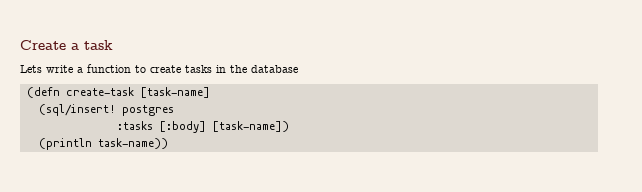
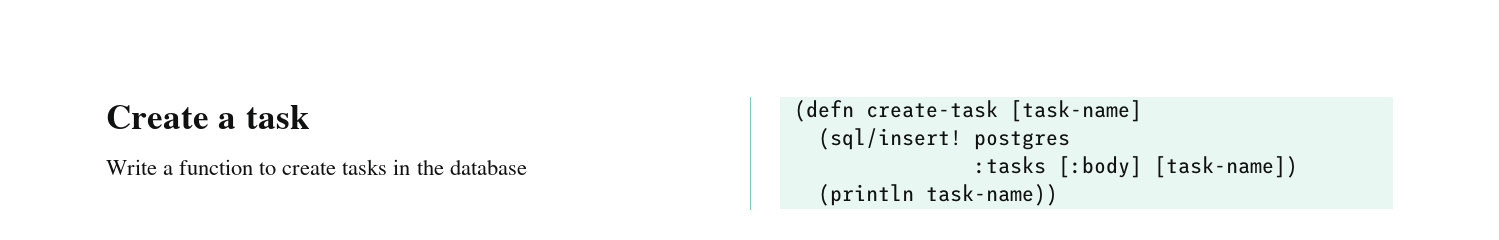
- Lets write a function to create tasks in the database
+ Write a function to create tasks in the database

